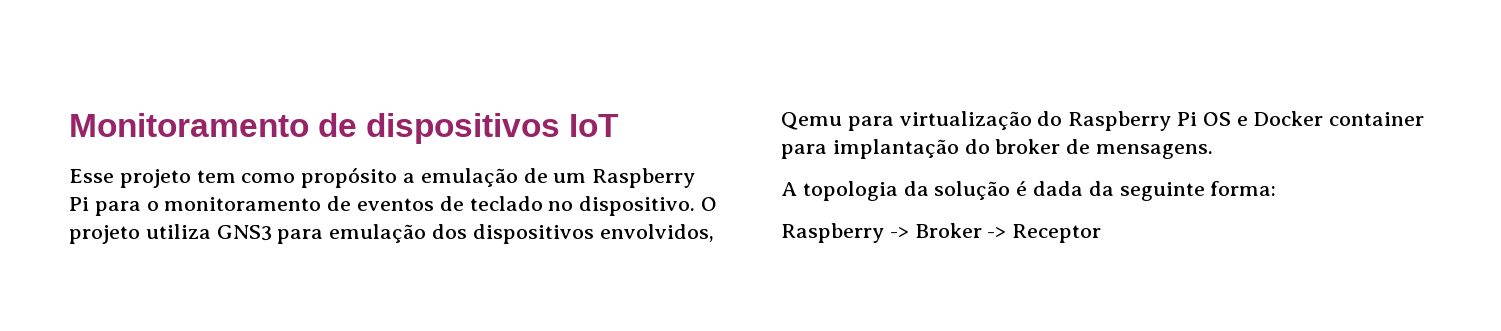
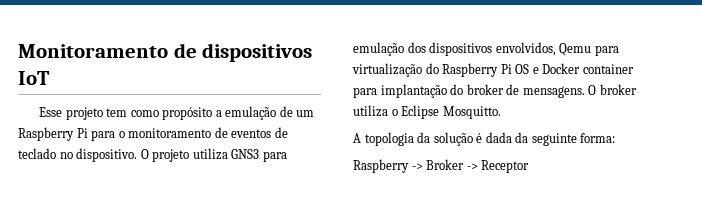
+ O broker utiliza o Eclipse Mosquitto.

